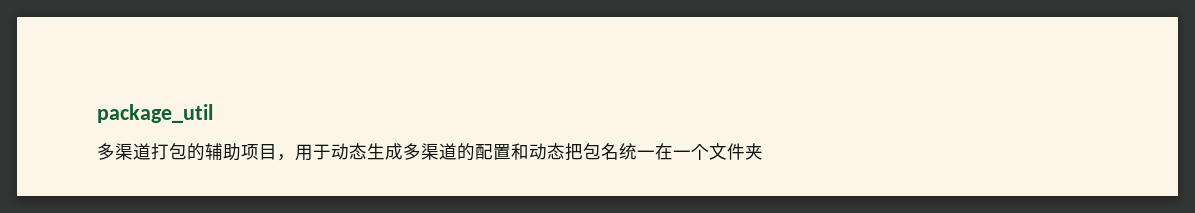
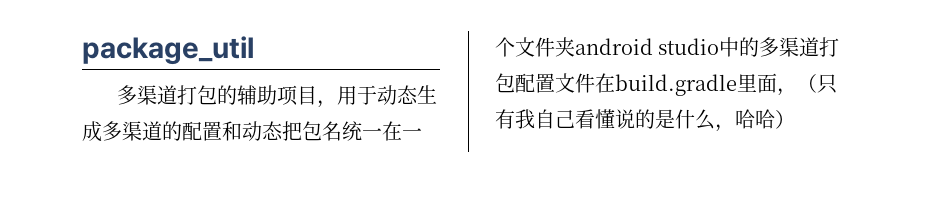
- 多渠道打包的辅助项目，用于动态生成多渠道的配置和动态把包名统一在一个文件夹
+ 多渠道打包的辅助项目，用于动态生成多渠道的配置和动态把包名统一在一个文件夹android studio中的多渠道打包配置文件在build.gradle里面，（只有我自己看懂说的是什么，哈哈）

